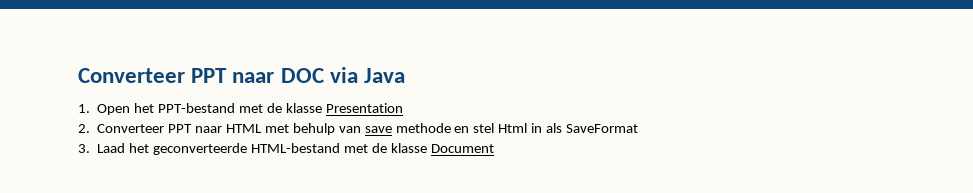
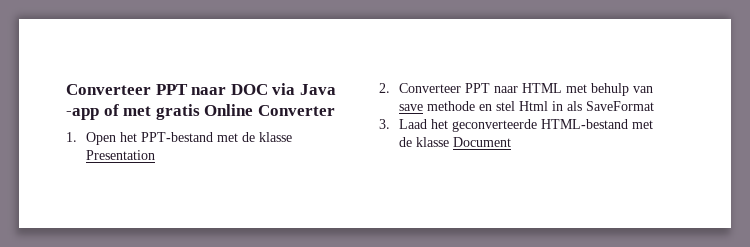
- Converteer PPT naar DOC via Java
+ Converteer PPT naar DOC via Java -app of met gratis Online Converter

